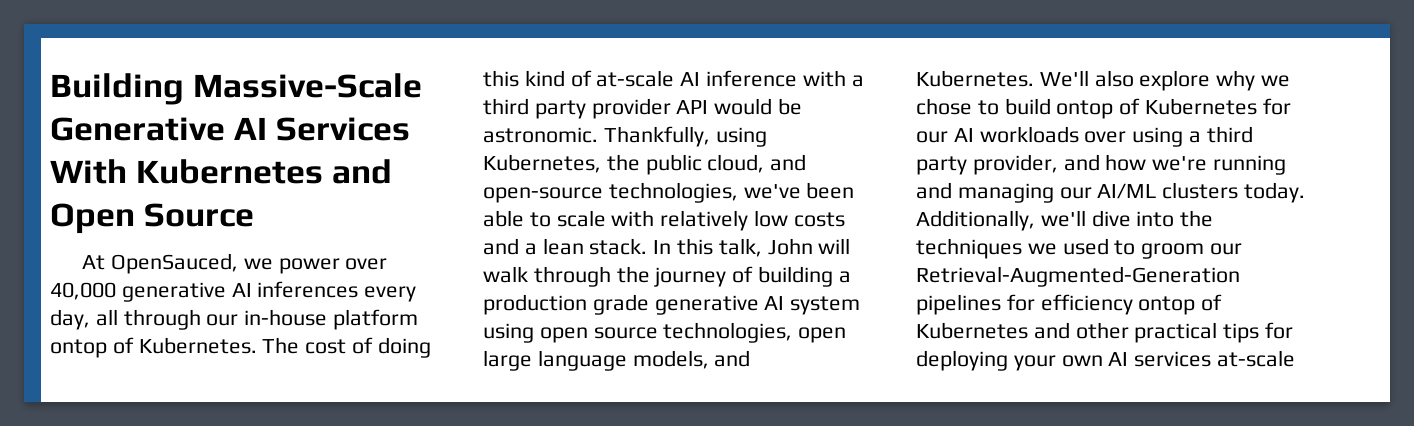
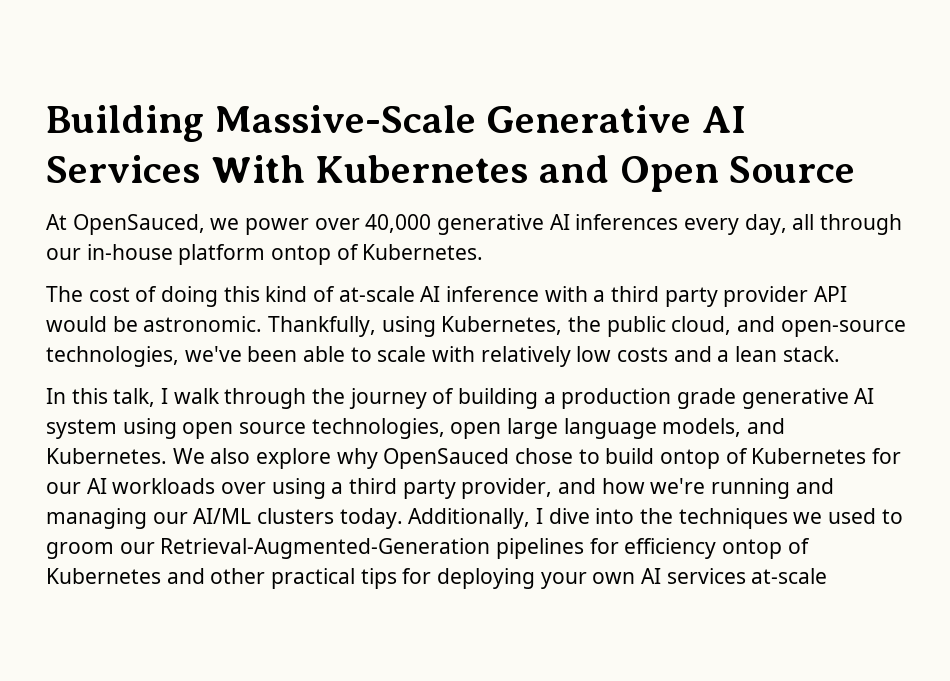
- At OpenSauced, we power over 40,000 generative AI inferences every day, all through our in-house platform ontop of Kubernetes. The cost of doing this kind of at-scale AI inference with a third party provider API would be astronomic.
+ At OpenSauced, we power over 40,000 generative AI inferences every day, all through our in-house platform ontop of Kubernetes.
+ The cost of doing this kind of at-scale AI inference with a third party provider API would be astronomic.
- Thankfully, using Kubernetes, the public cloud, and open-source technologies, we've been able to scale with relatively low costs and a lean stack. In this talk, John will walk through the journey of building a production grade generative AI system using open source technologies, open large language models, and Kubernetes.
+ Thankfully, using Kubernetes, the public cloud, and open-source technologies, we've been able to scale with relatively low costs and a lean stack.
+ In this talk, I walk through the journey of building a production grade generative AI system using open source technologies, open large language models, and Kubernetes.
- We'll also explore why we chose to build ontop of Kubernetes for our AI workloads over using a third party provider, and how we're running and managing our AI/ML clusters today.
+ We also explore why OpenSauced chose to build ontop of Kubernetes for our AI workloads over using a third party provider, and how we're running and managing our AI/ML clusters today.
- Additionally, we'll dive into the techniques we used to groom our Retrieval-Augmented-Generation pipelines for efficiency ontop of Kubernetes and other practical tips for deploying your own AI services at-scale
+ Additionally, I dive into the techniques we used to groom our Retrieval-Augmented-Generation pipelines for efficiency ontop of Kubernetes and other practical tips for deploying your own AI services at-scale

